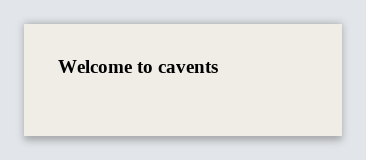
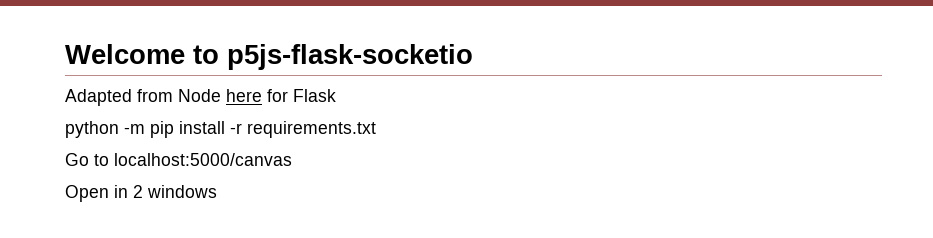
- Welcome to cavents
+ Welcome to p5js-flask-socketio
+ Adapted from Node here for Flask
+ python -m pip install -r requirements.txt
+ Go to localhost:5000/canvas
+ Open in 2 windows

